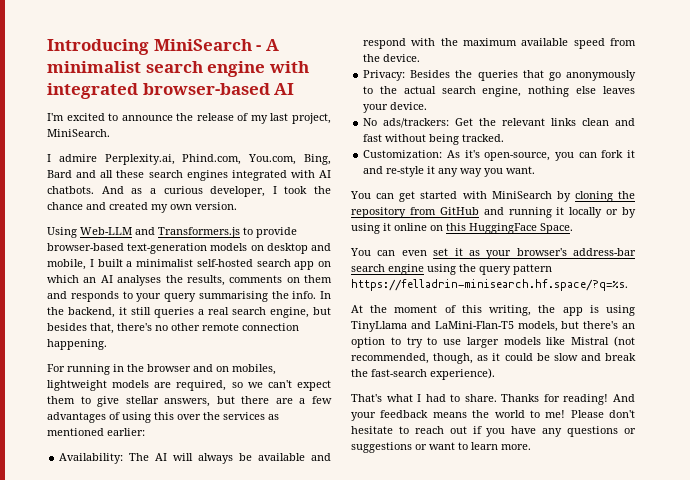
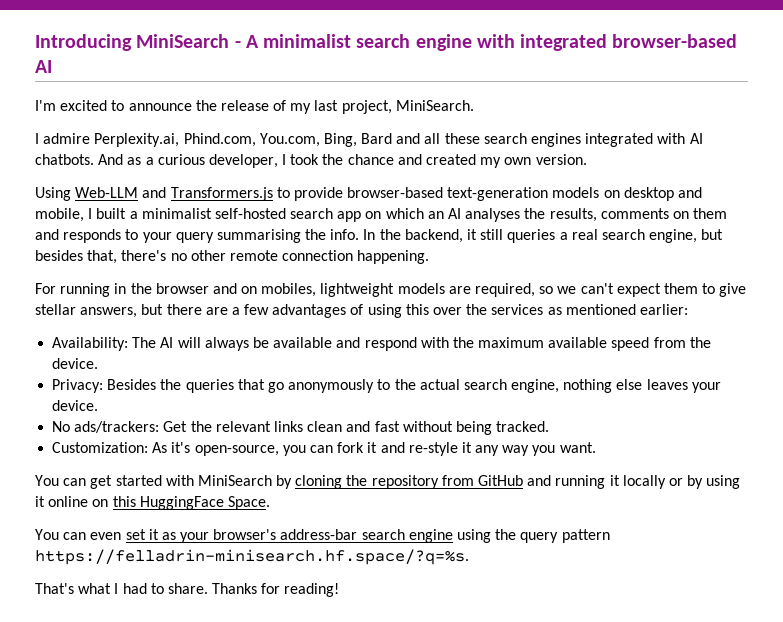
- At the moment of this writing, the app is using TinyLlama and LaMini-Flan-T5 models, but there's an option to try to use larger models like Mistral (not recommended, though, as it could be slow and break the fast-search experience).
- And your feedback means the world to me! Please don't hesitate to reach out if you have any questions or suggestions or want to learn more.

